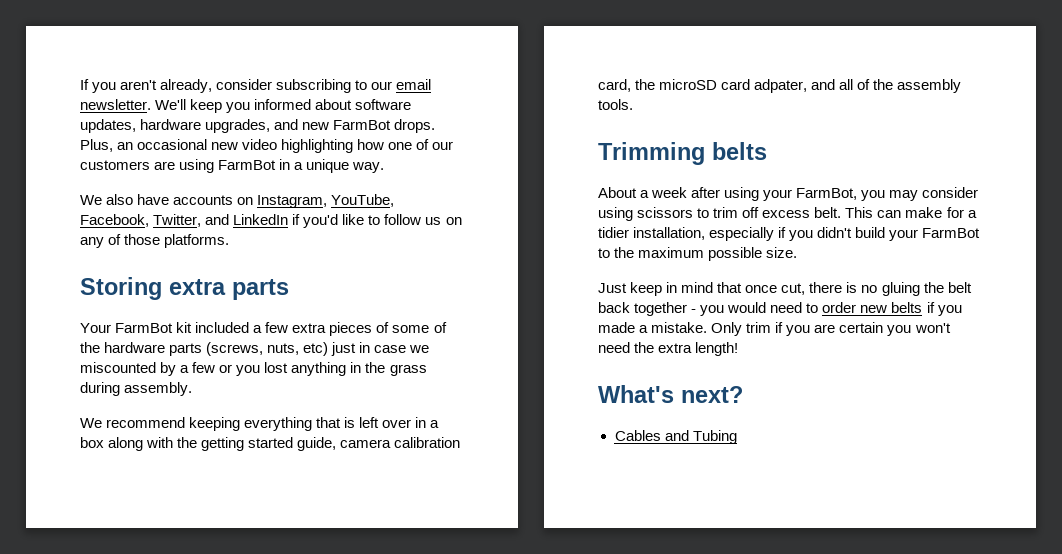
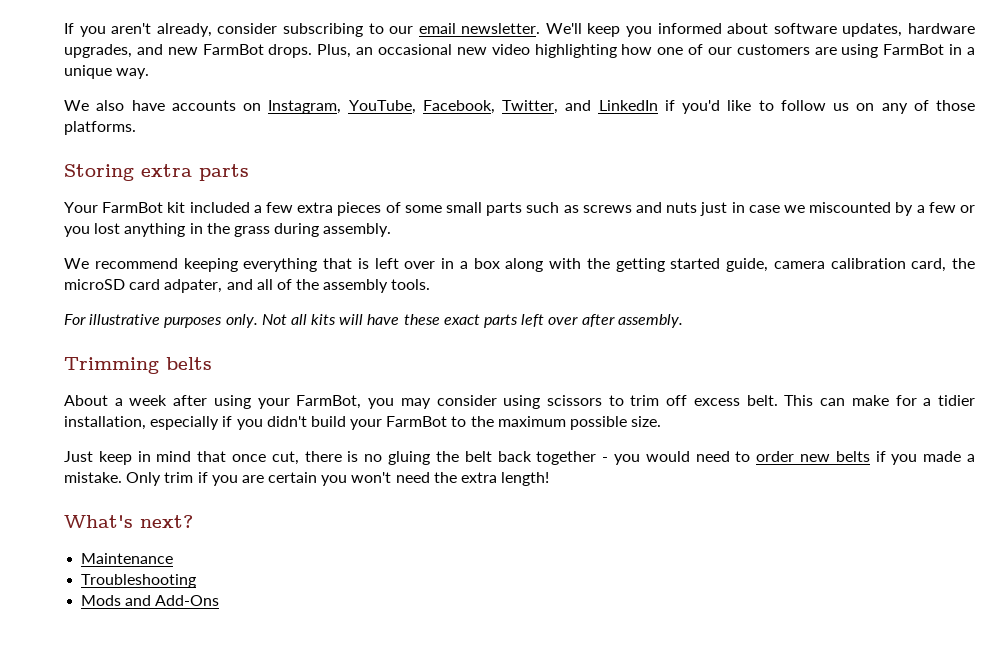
- Your FarmBot kit included a few extra pieces of some of the hardware parts (screws, nuts, etc) just in case we miscounted by a few or you lost anything in the grass during assembly.
+ Your FarmBot kit included a few extra pieces of some small parts such as screws and nuts just in case we miscounted by a few or you lost anything in the grass during assembly.
+ For illustrative purposes only. Not all kits will have these exact parts left over after assembly.
- Cables and Tubing
+ Maintenance
+ Troubleshooting
+ Mods and Add-Ons

